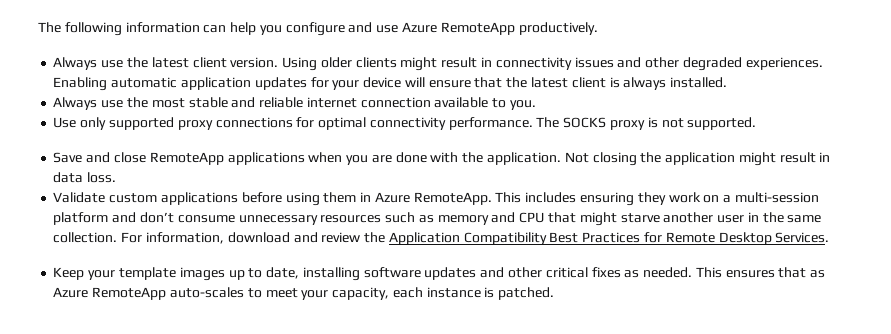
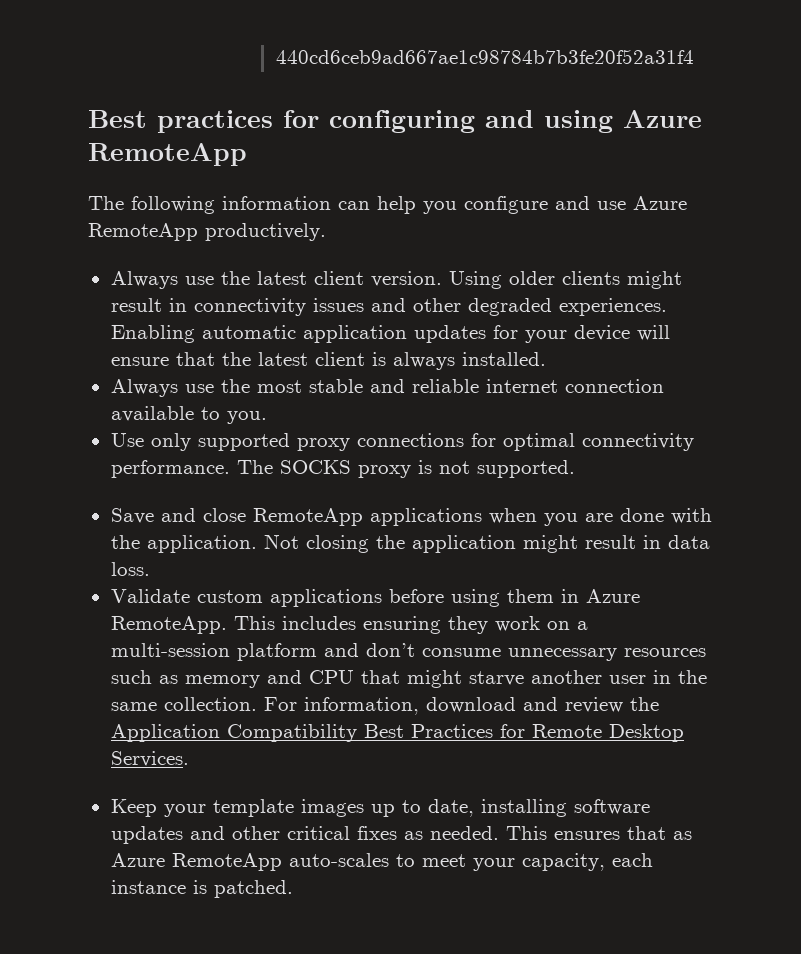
+ 440cd6ceb9ad667ae1c98784b7b3fe20f52a31f4
+ Best practices for configuring and using Azure RemoteApp

